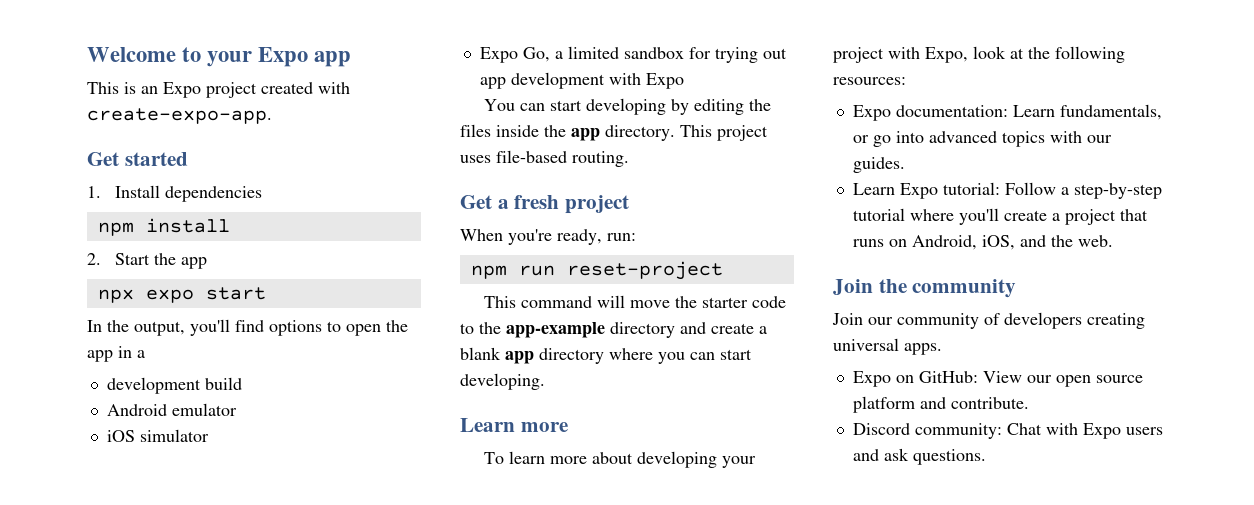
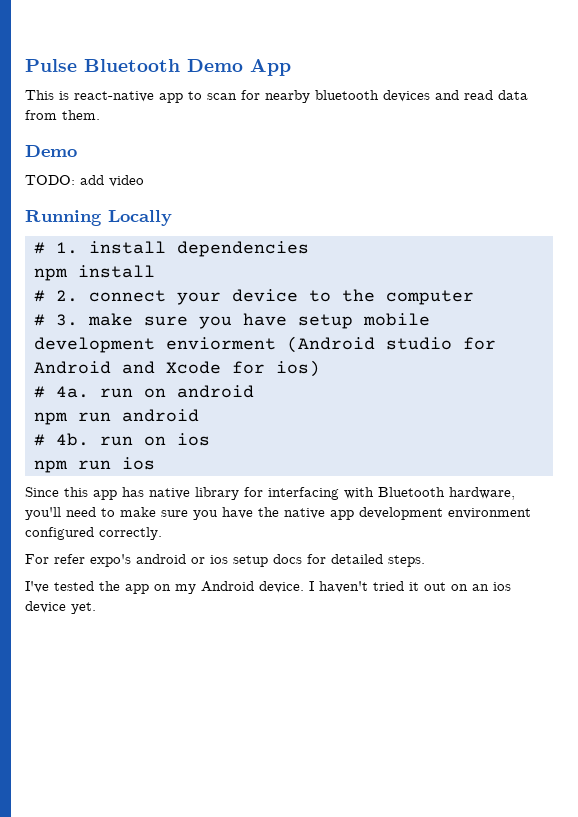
- Welcome to your Expo app
- This is an Expo project created with create-expo-app.
- Get started
- 1. Install dependencies
+ Pulse Bluetooth Demo App
+ This is react-native app to scan for nearby bluetooth devices and read data from them.
+ Demo
+ TODO: add video
+ Running Locally
+ # 1. install dependencies
  npm install
- 2. Start the app
- npx expo start
- In the output, you'll find options to open the app in a
- development build
- Android emulator
- iOS simulator
- Expo Go, a limited sandbox for trying out app development with Expo
- You can start developing by editing the files inside the app directory. This project uses file-based routing.
- Get a fresh project
- When you're ready, run:
- npm run reset-project
- This command will move the starter code to the app-example directory and create a blank app directory where you can start developing.
- Learn more
- To learn more about developing your project with Expo, look at the following resources:
- Expo documentation: Learn fundamentals, or go into advanced topics with our guides.
- Learn Expo tutorial: Follow a step-by-step tutorial where you'll create a project that runs on Android, iOS, and the web.
- Join the community
- Join our community of developers creating universal apps.
- Expo on GitHub: View our open source platform and contribute.
- Discord community: Chat with Expo users and ask questions.
+ # 2. connect your device to the computer
+ # 3. make sure you have setup mobile development enviorment (Android studio for Android and Xcode for ios)
+ # 4a. run on android
+ npm run android
+ # 4b. run on ios
+ npm run ios
+ Since this app has native library for interfacing with Bluetooth hardware, you'll need to make sure you have the native app development environment configured correctly.
+ For refer expo's android or ios setup docs for detailed steps.
+ I've tested the app on my Android device. I haven't tried it out on an ios device yet.

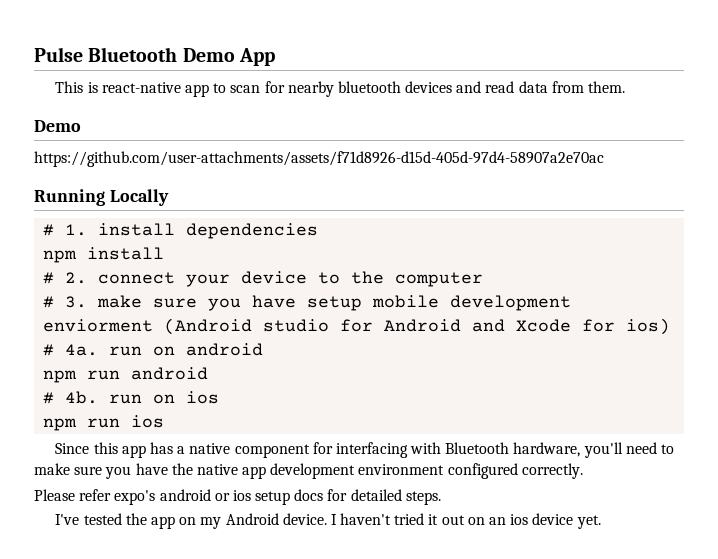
- TODO: add video
+ https://github.com/user-attachments/assets/f71d8926-d15d-405d-97d4-58907a2e70ac
- Since this app has native library for interfacing with Bluetooth hardware, you'll need to make sure you have the native app development environment configured correctly.
+ Since this app has a native component for interfacing with Bluetooth hardware, you'll need to make sure you have the native app development environment configured correctly.
- For refer expo's android or ios setup docs for detailed steps.
+ Please refer expo's android or ios setup docs for detailed steps.

